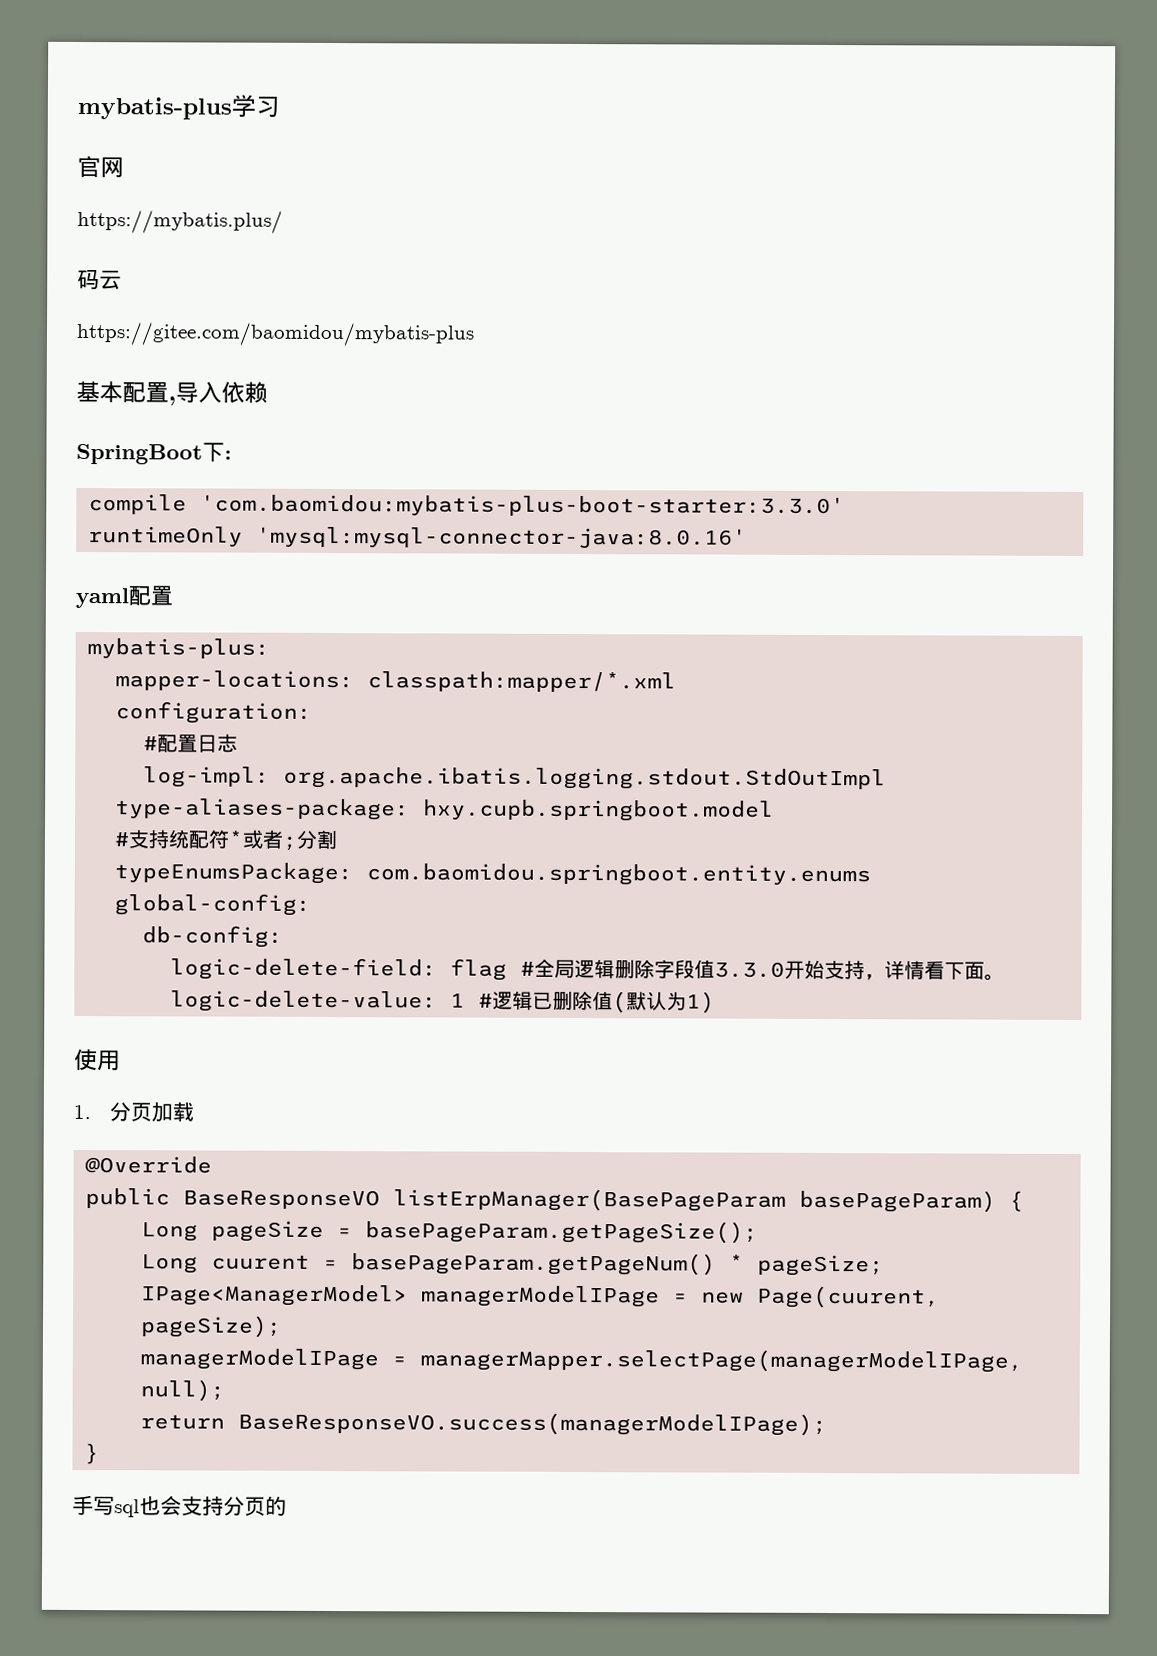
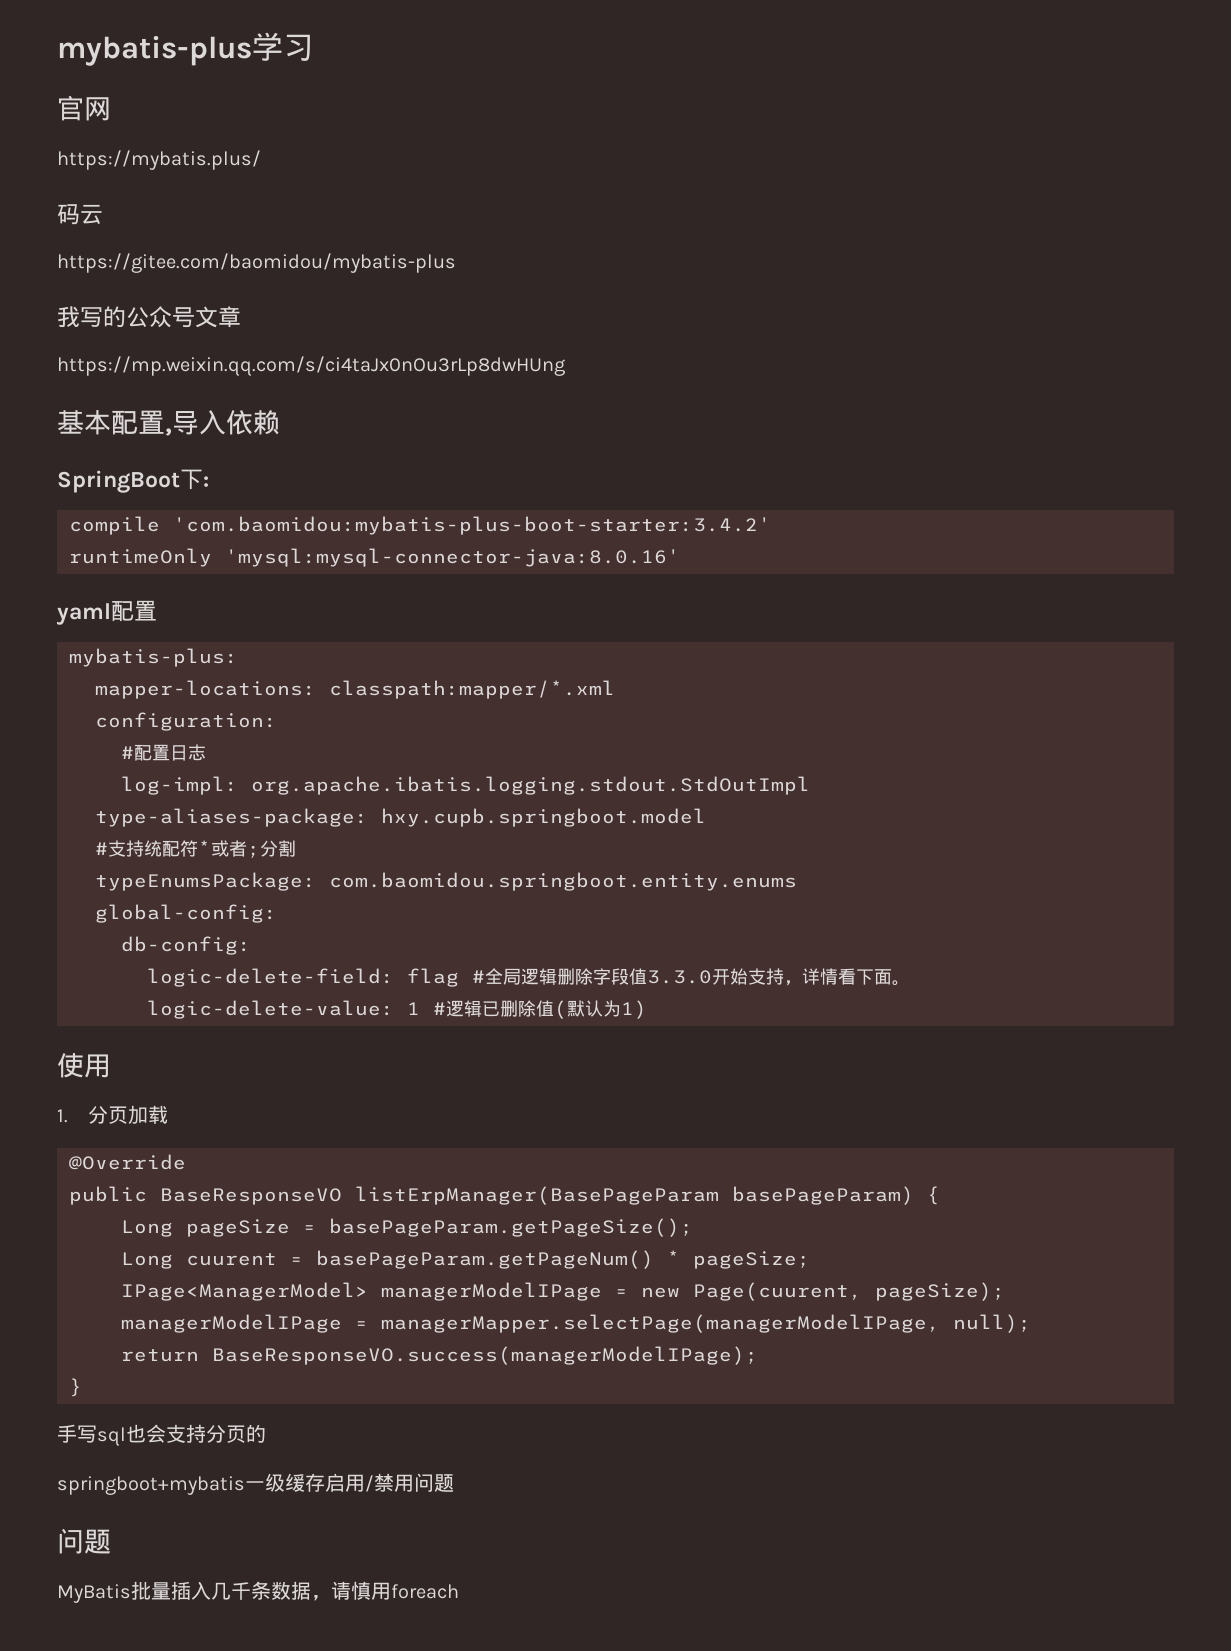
+ 我写的公众号文章
+ https://mp.weixin.qq.com/s/ci4taJx0nOu3rLp8dwHUng
- compile 'com.baomidou:mybatis-plus-boot-starter:3.3.0'
+ compile 'com.baomidou:mybatis-plus-boot-starter:3.4.2'
+ springboot+mybatis一级缓存启用/禁用问题
+ 问题
+ MyBatis批量插入几千条数据，请慎用foreach

